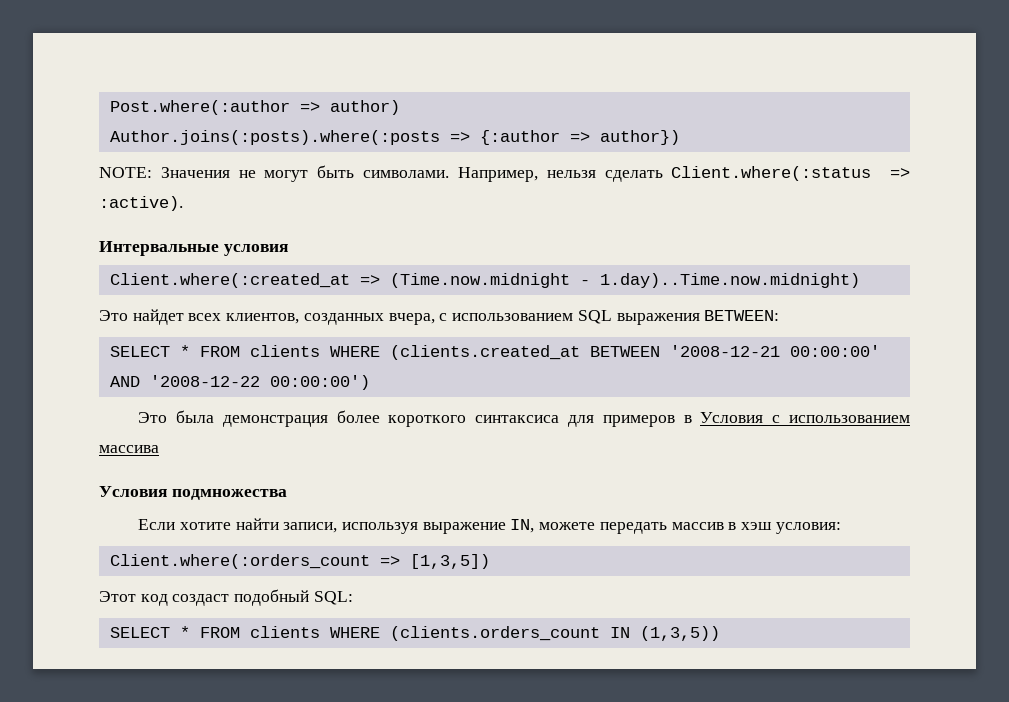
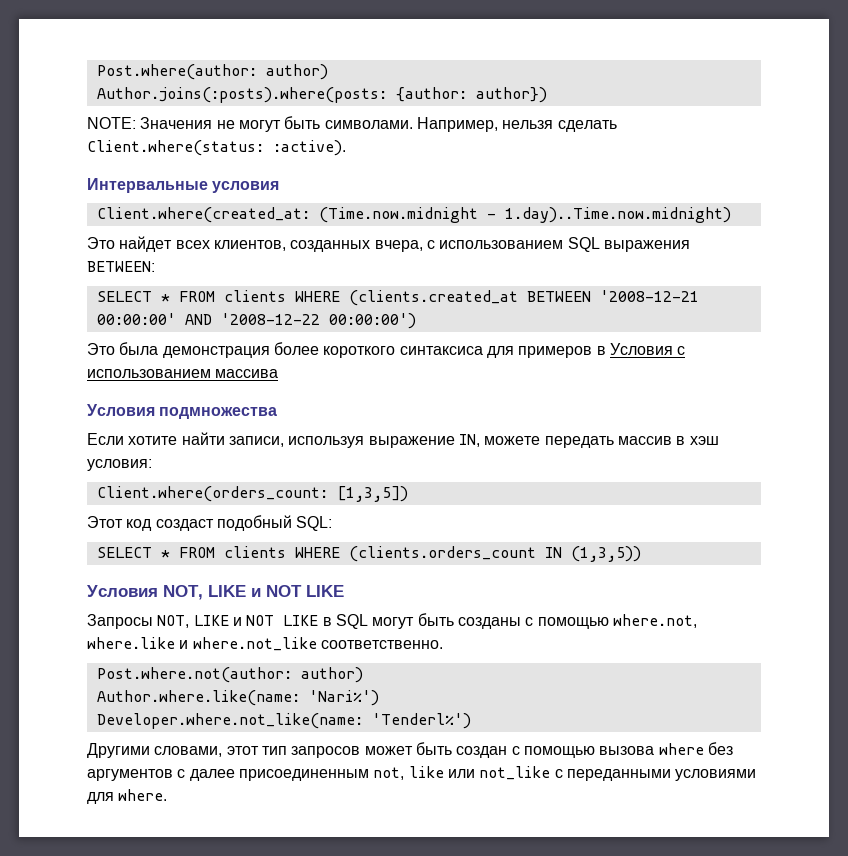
- Post.where(:author => author)
- Author.joins(:posts).where(:posts => {:author => author})
+ Post.where(author: author)
+ Author.joins(:posts).where(posts: {author: author})
- Например, нельзя сделать Client.where(:status => :active).
+ Например, нельзя сделать Client.where(status: :active).
- Client.where(:created_at => (Time.now.midnight - 1.day)..Time.now.midnight)
+ Client.where(created_at: (Time.now.midnight - 1.day)..Time.now.midnight)
- Client.where(:orders_count => [1,3,5])
+ Client.where(orders_count: [1,3,5])
+ Условия NOT, LIKE и NOT LIKE
+ Запросы NOT, LIKE и NOT LIKE в SQL могут быть созданы с помощью where.not, where.like и where.not_like соответственно.
+ Post.where.not(author: author)
+ Author.where.like(name: 'Nari%')
+ Developer.where.not_like(name: 'Tenderl%')
+ Другими словами, этот тип запросов может быть создан с помощью вызова where без аргументов с далее присоединенным not, like или not_like с переданными условиями для where.

